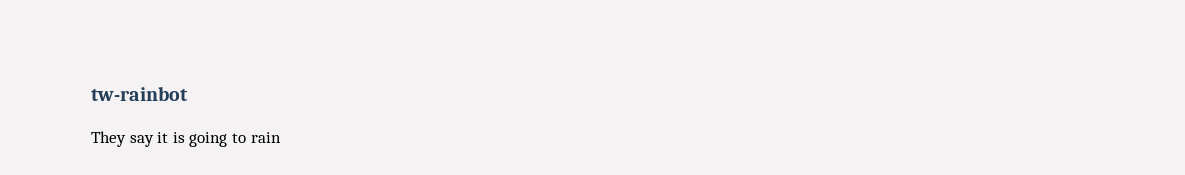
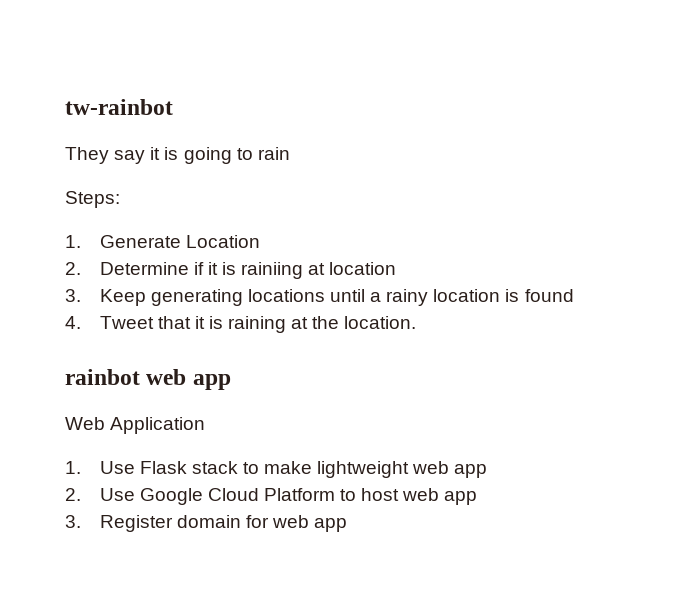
+ Steps:
+ 1. Generate Location
+ 2. Determine if it is rainiing at location
+ 3. Keep generating locations until a rainy location is found
+ 4. Tweet that it is raining at the location.
+ rainbot web app
+ Web Application
+ 1. Use Flask stack to make lightweight web app
+ 2. Use Google Cloud Platform to host web app
+ 3. Register domain for web app

